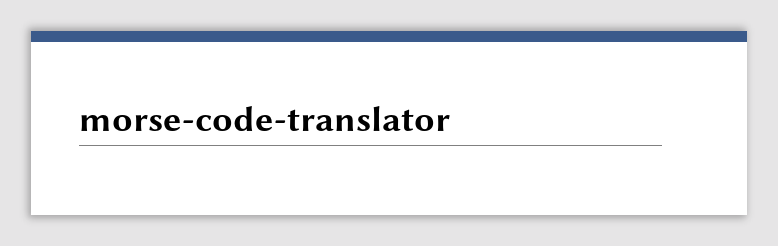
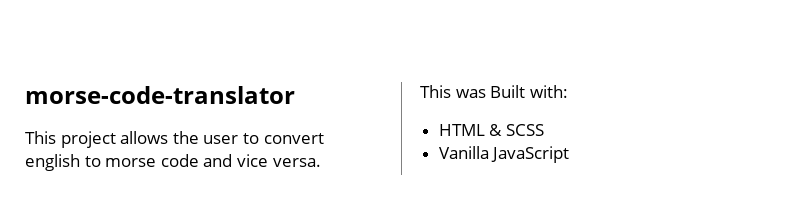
+ This project allows the user to convert english to morse code and vice versa.
+ This was Built with:
+ HTML & SCSS
+ Vanilla JavaScript

